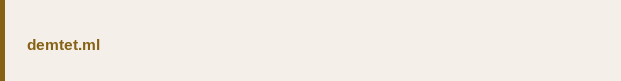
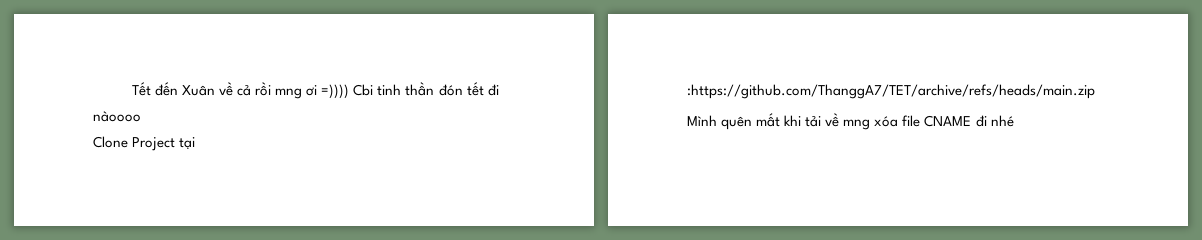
- demtet.ml
+ Tết đến Xuân về cả rồi mng ơi =)))) Cbi tinh thần đón tết đi nàoooo
+ Clone Project tại :https://github.com/ThanggA7/TET/archive/refs/heads/main.zip
+ Mình quên mất khi tải về mng xóa file CNAME đi nhé

